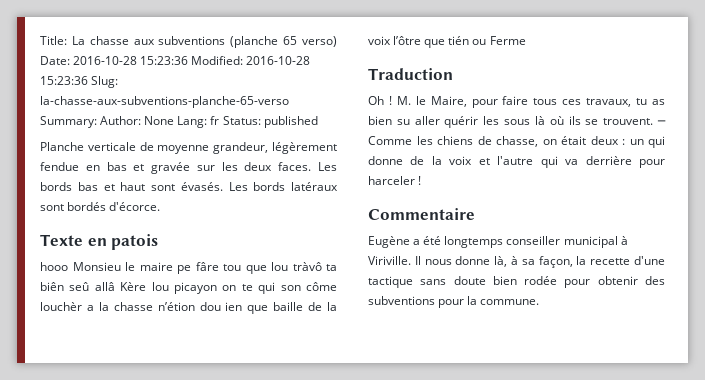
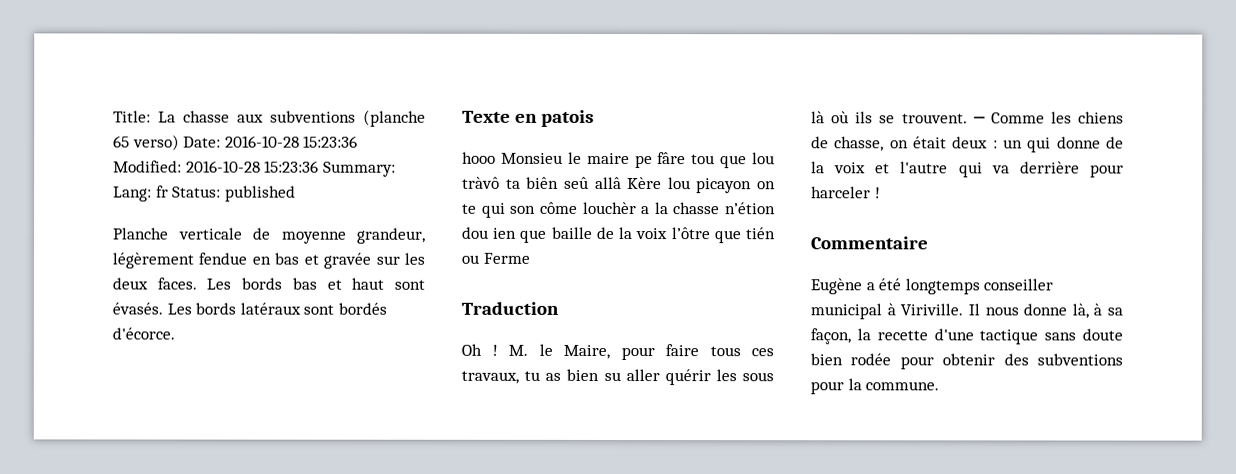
- Title: La chasse aux subventions (planche 65 verso) Date: 2016-10-28 15:23:36 Modified: 2016-10-28 15:23:36 Slug: la-chasse-aux-subventions-planche-65-verso Summary: Author: None Lang: fr Status: published
+ Title: La chasse aux subventions (planche 65 verso) Date: 2016-10-28 15:23:36 Modified: 2016-10-28 15:23:36 Summary: Lang: fr Status: published

